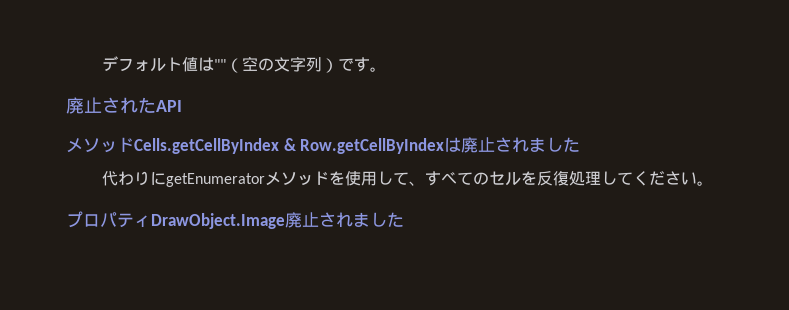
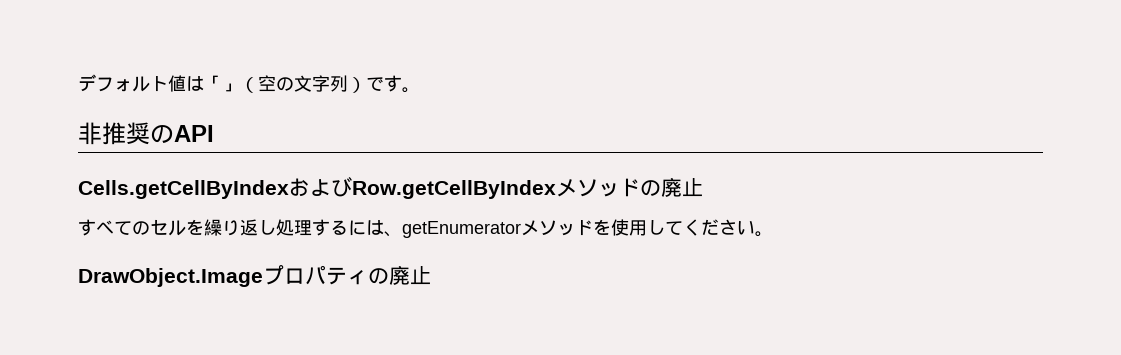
- デフォルト値は""（空の文字列）です。
+ デフォルト値は「」（空の文字列）です。
- 廃止されたAPI
+ 非推奨のAPI
- メソッドCells.getCellByIndex & Row.getCellByIndexは廃止されました
- 代わりにgetEnumeratorメソッドを使用して、すべてのセルを反復処理してください。
+ Cells.getCellByIndexおよびRow.getCellByIndexメソッドの廃止
+ すべてのセルを繰り返し処理するには、getEnumeratorメソッドを使用してください。
- プロパティDrawObject.Image廃止されました
+ DrawObject.Imageプロパティの廃止

